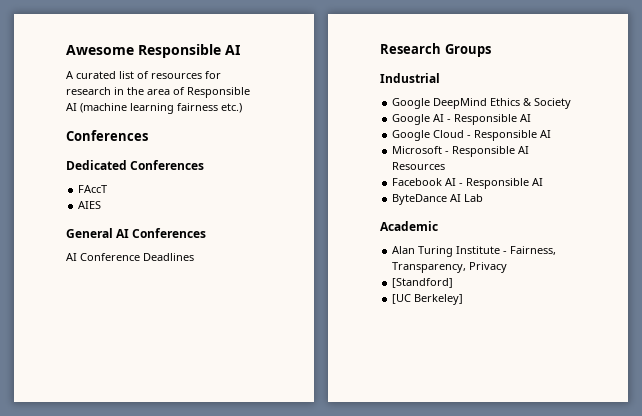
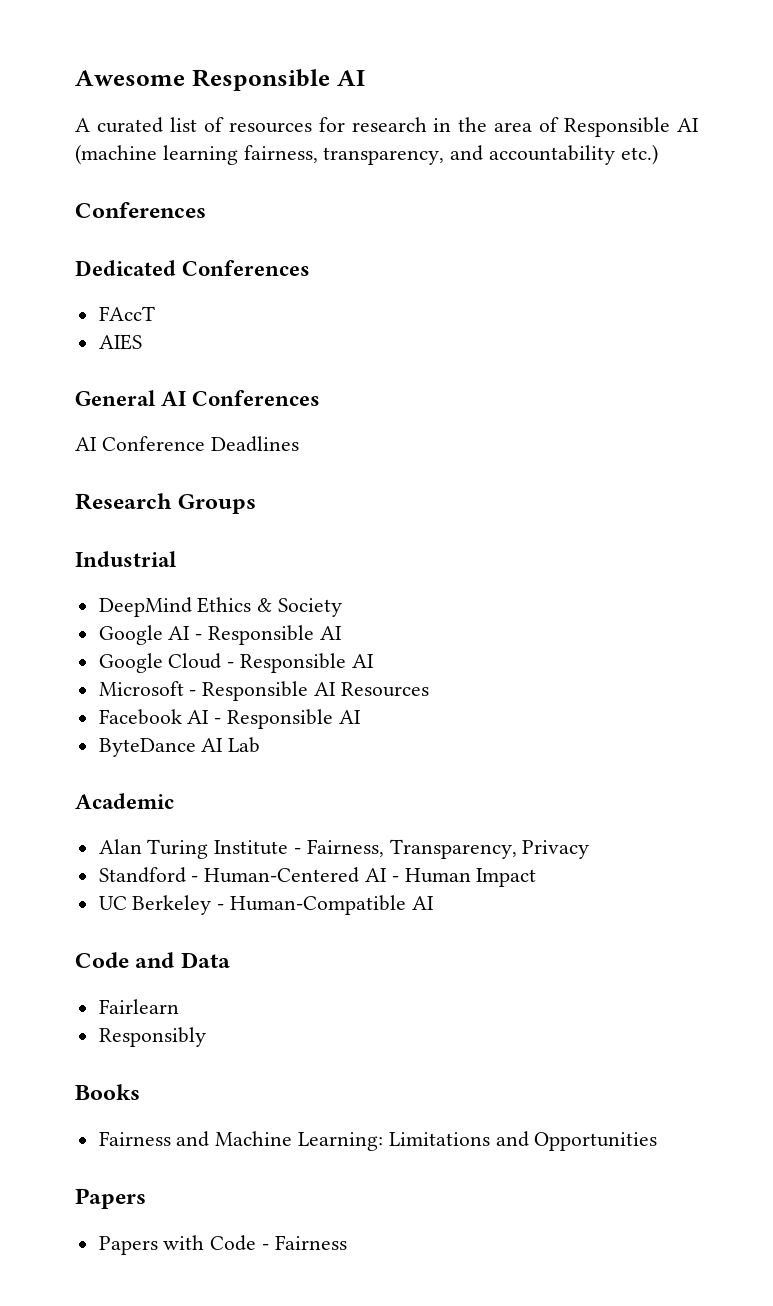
- A curated list of resources for research in the area of Responsible AI (machine learning fairness etc.)
+ A curated list of resources for research in the area of Responsible AI (machine learning fairness, transparency, and accountability etc.)
- Google DeepMind Ethics & Society
+ DeepMind Ethics & Society
- [Standford]
- [UC Berkeley]
+ Standford - Human-Centered AI - Human Impact
+ UC Berkeley - Human-Compatible AI
+ Code and Data
+ Fairlearn
+ Responsibly
+ Books
+ Fairness and Machine Learning: Limitations and Opportunities
+ Papers
+ Papers with Code - Fairness

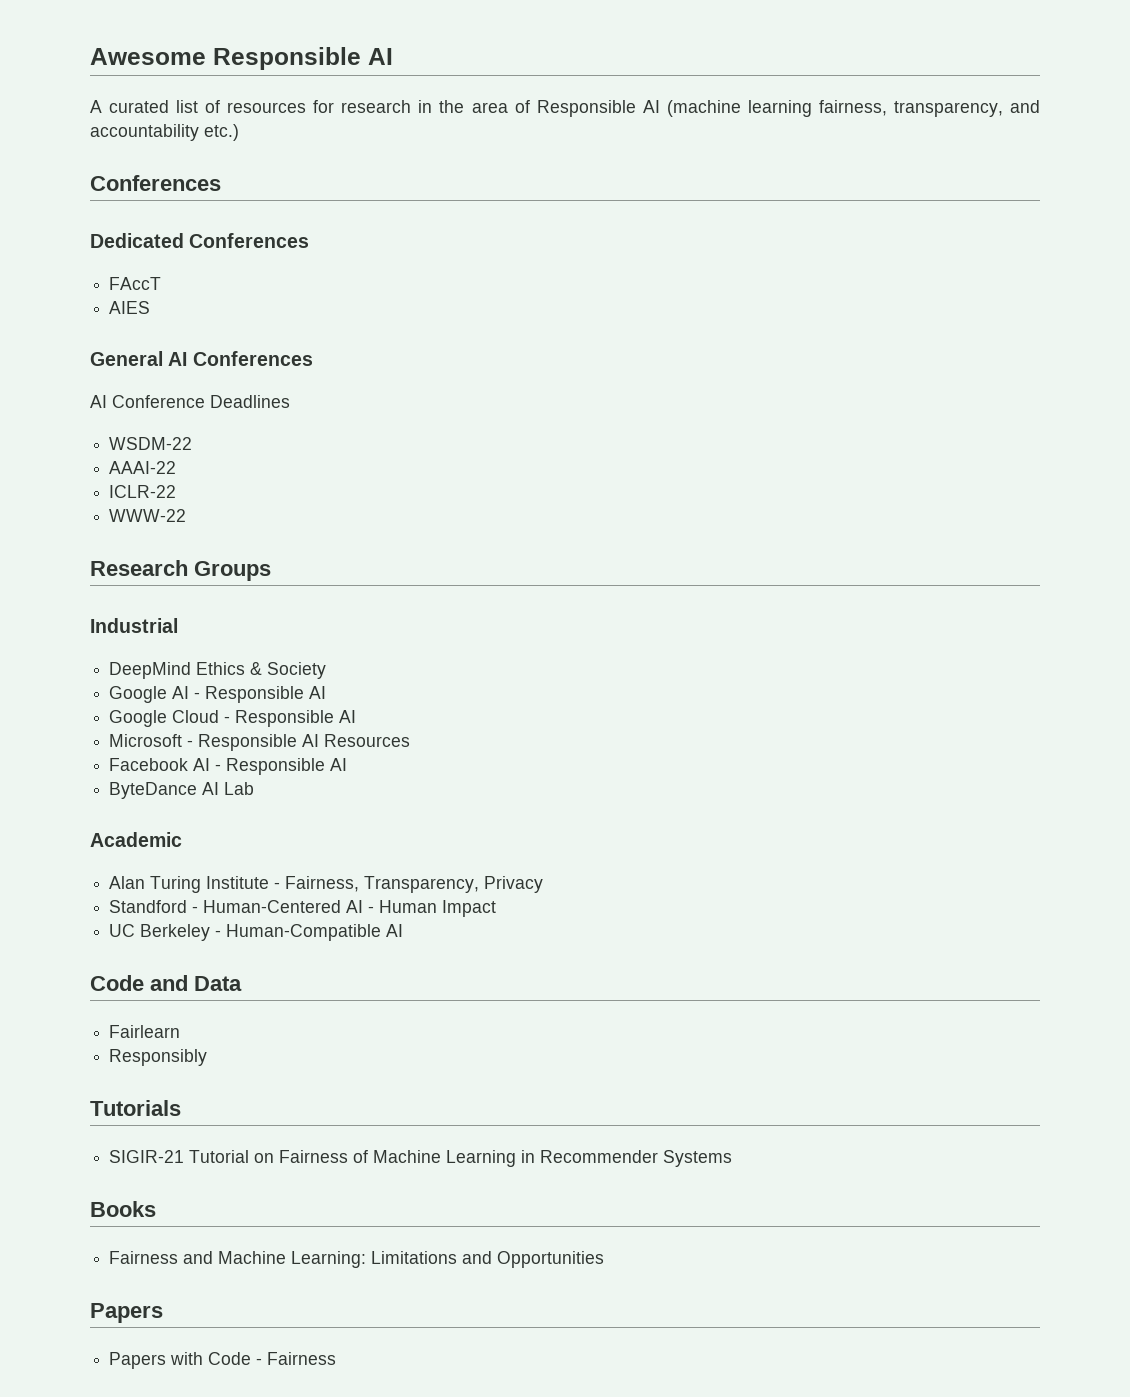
+ WSDM-22
+ AAAI-22
+ ICLR-22
+ WWW-22
+ Tutorials
+ SIGIR-21 Tutorial on Fairness of Machine Learning in Recommender Systems

